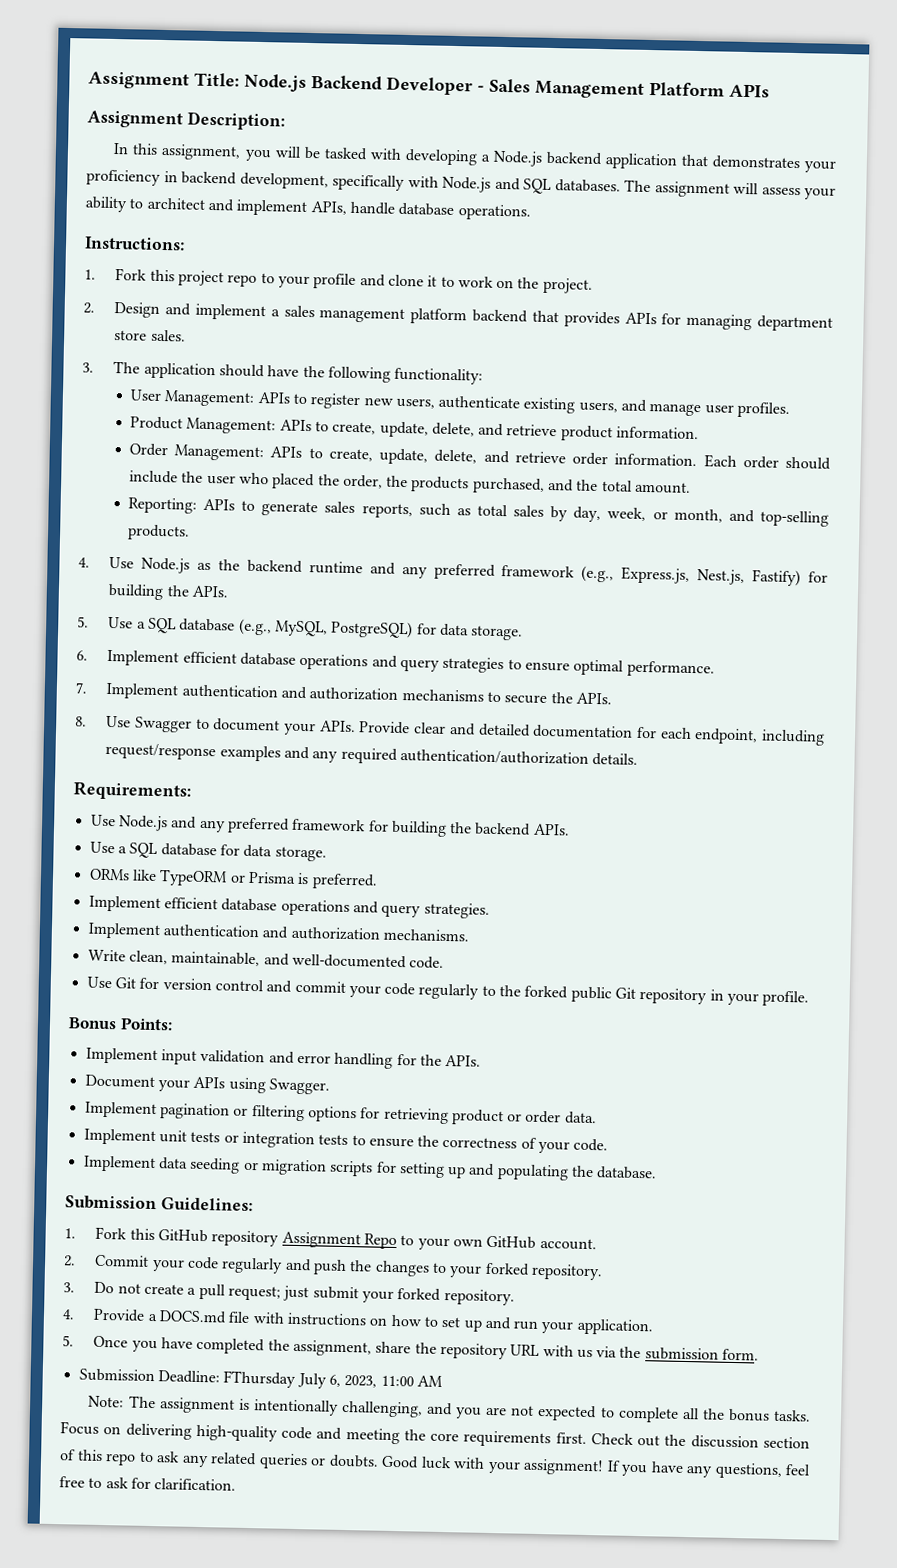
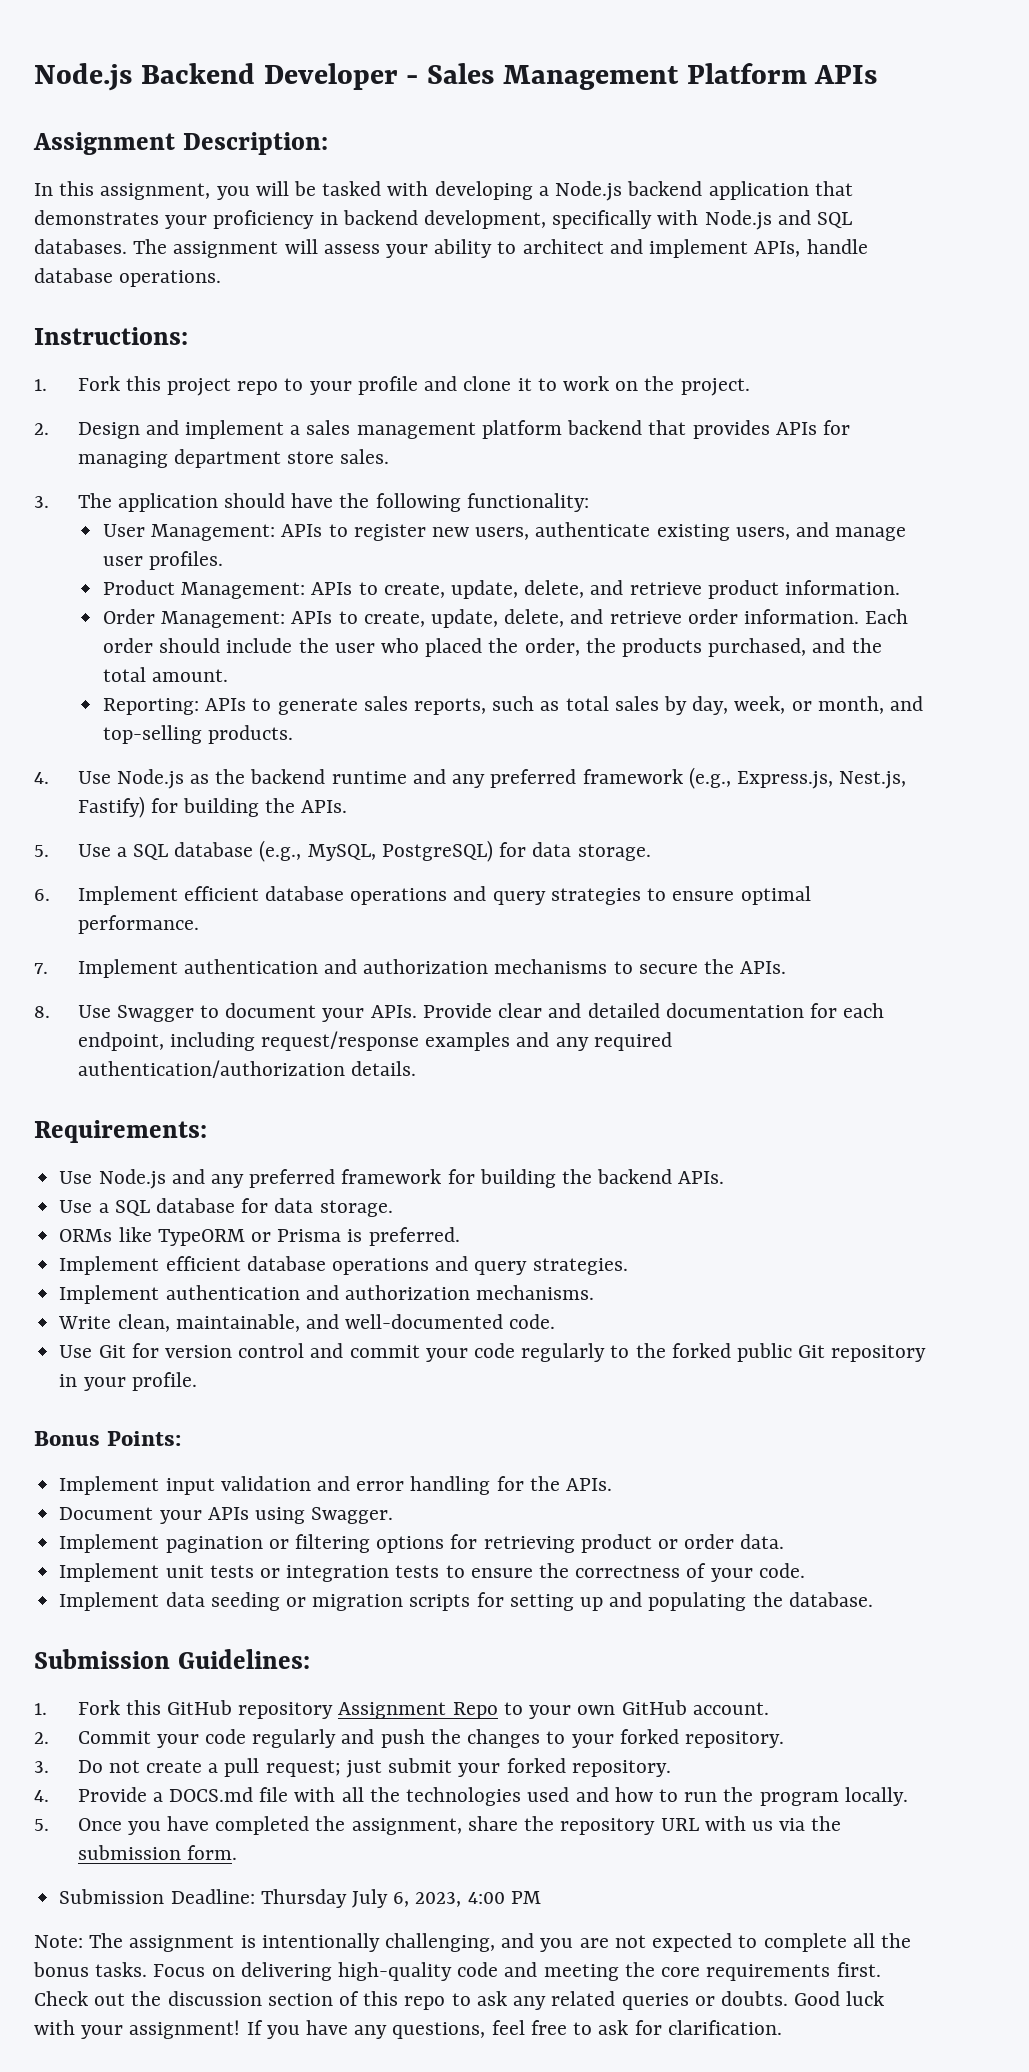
- Assignment Title: Node.js Backend Developer - Sales Management Platform APIs
+ Node.js Backend Developer - Sales Management Platform APIs
- 4. Provide a DOCS.md file with instructions on how to set up and run your application.
+ 4. Provide a DOCS.md file with all the technologies used and how to run the program locally.
- Submission Deadline: FThursday July 6, 2023, 11:00 AM
+ Submission Deadline: Thursday July 6, 2023, 4:00 PM

